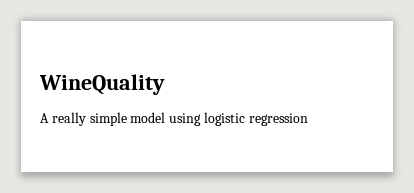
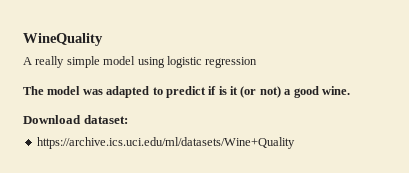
+ The model was adapted to predict if is it (or not) a good wine.
+ Download dataset:
+ https://archive.ics.uci.edu/ml/datasets/Wine+Quality

